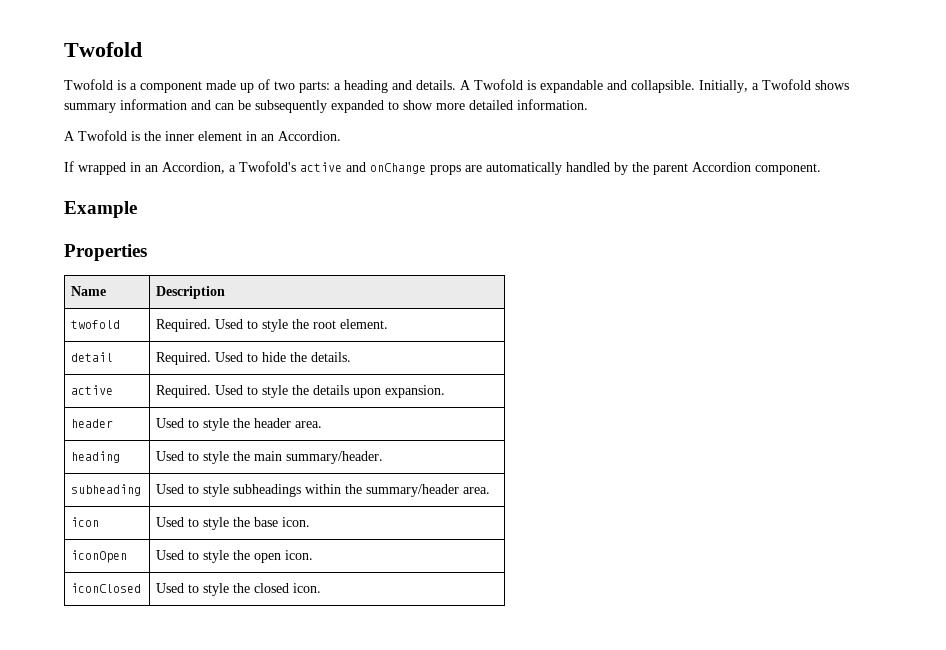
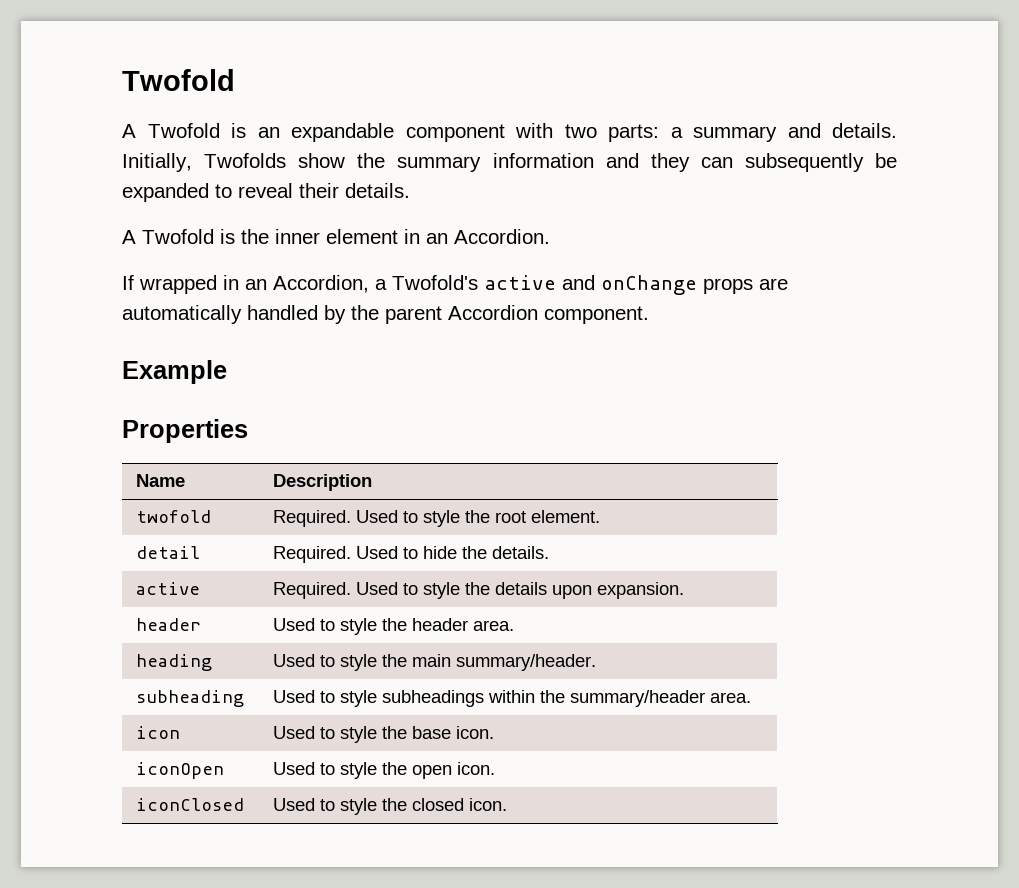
- Twofold is a component made up of two parts: a heading and details.
+ A Twofold is an expandable component with two parts: a summary and details.
- A Twofold is expandable and collapsible. Initially, a Twofold shows summary information and can be subsequently expanded to show more detailed information.
+ Initially, Twofolds show the summary information and they can subsequently be expanded to reveal their details.

